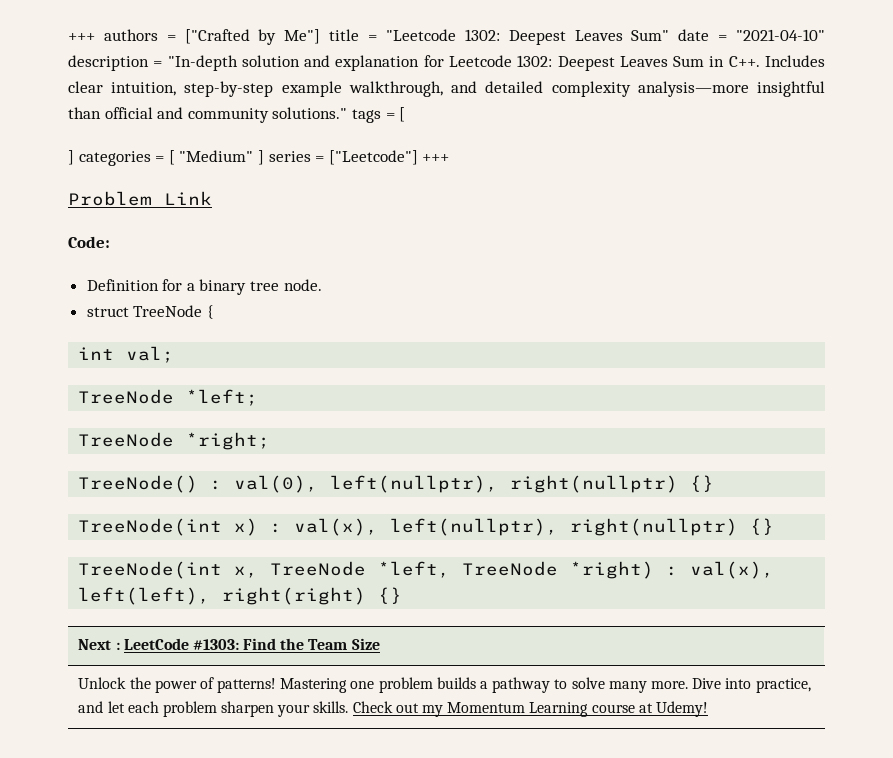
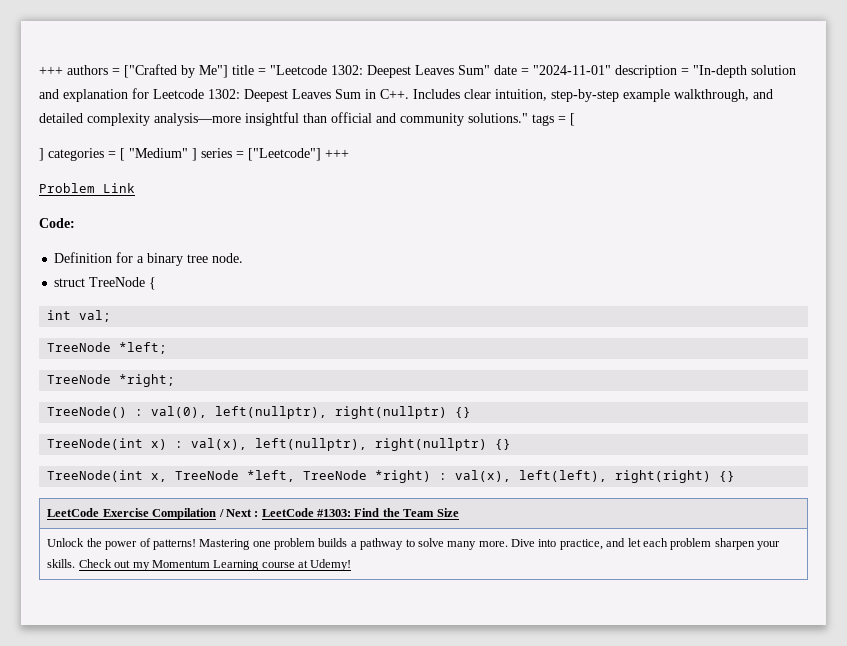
- +++ authors = ["Crafted by Me"] title = "Leetcode 1302: Deepest Leaves Sum" date = "2021-04-10" description = "In-depth solution and explanation for Leetcode 1302: Deepest Leaves Sum in C++. Includes clear intuition, step-by-step example walkthrough, and detailed complexity analysis—more insightful than official and community solutions." tags = [
+ +++ authors = ["Crafted by Me"] title = "Leetcode 1302: Deepest Leaves Sum" date = "2024-11-01" description = "In-depth solution and explanation for Leetcode 1302: Deepest Leaves Sum in C++. Includes clear intuition, step-by-step example walkthrough, and detailed complexity analysis—more insightful than official and community solutions." tags = [
- Next : LeetCode #1303: Find the Team Size
+ LeetCode Exercise Compilation / Next : LeetCode #1303: Find the Team Size

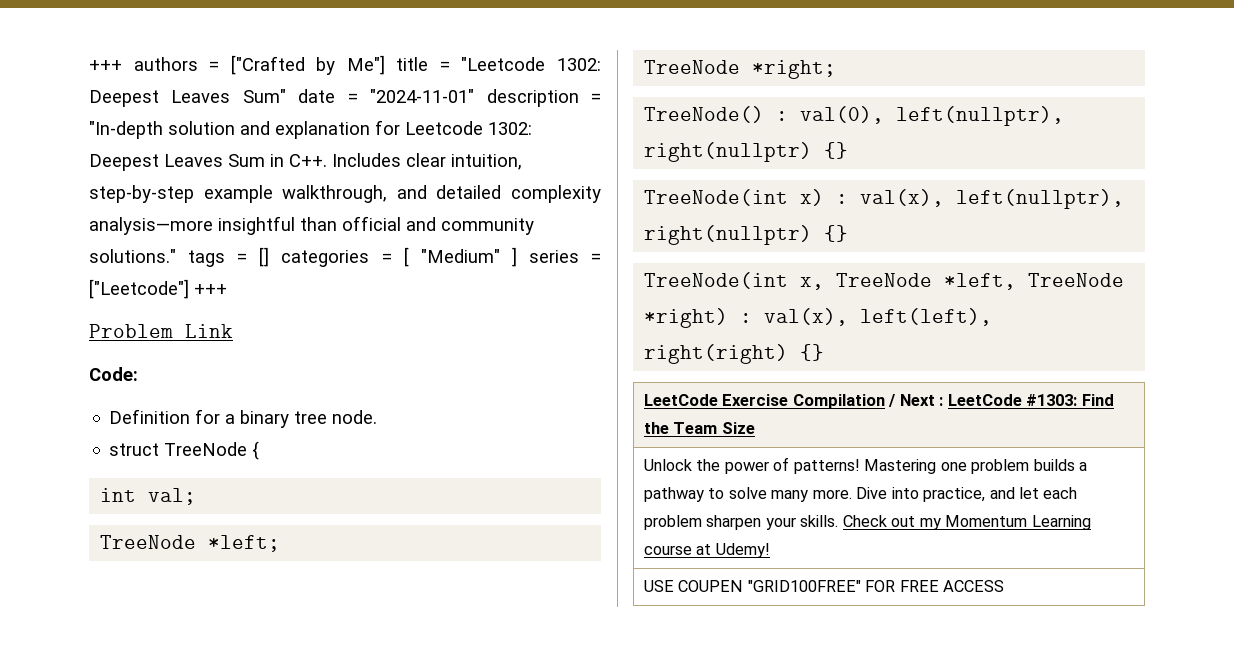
- +++ authors = ["Crafted by Me"] title = "Leetcode 1302: Deepest Leaves Sum" date = "2024-11-01" description = "In-depth solution and explanation for Leetcode 1302: Deepest Leaves Sum in C++. Includes clear intuition, step-by-step example walkthrough, and detailed complexity analysis—more insightful than official and community solutions." tags = [
- ] categories = [ "Medium" ] series = ["Leetcode"] +++
+ +++ authors = ["Crafted by Me"] title = "Leetcode 1302: Deepest Leaves Sum" date = "2024-11-01" description = "In-depth solution and explanation for Leetcode 1302: Deepest Leaves Sum in C++. Includes clear intuition, step-by-step example walkthrough, and detailed complexity analysis—more insightful than official and community solutions." tags = [] categories = [ "Medium" ] series = ["Leetcode"] +++
+ USE COUPEN "GRID100FREE" FOR FREE ACCESS

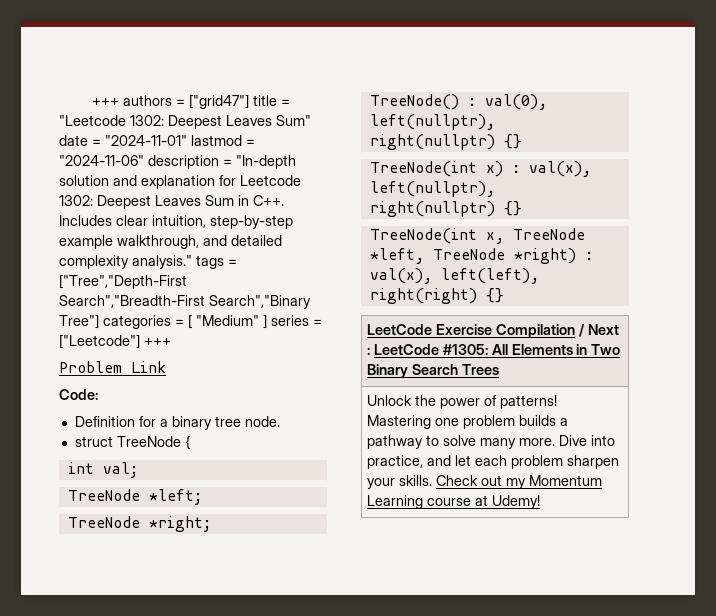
- +++ authors = ["Crafted by Me"] title = "Leetcode 1302: Deepest Leaves Sum" date = "2024-11-01" description = "In-depth solution and explanation for Leetcode 1302: Deepest Leaves Sum in C++. Includes clear intuition, step-by-step example walkthrough, and detailed complexity analysis—more insightful than official and community solutions." tags = [] categories = [ "Medium" ] series = ["Leetcode"] +++
+ +++ authors = ["grid47"] title = "Leetcode 1302: Deepest Leaves Sum" date = "2024-11-01" lastmod = "2024-11-06" description = "In-depth solution and explanation for Leetcode 1302: Deepest Leaves Sum in C++. Includes clear intuition, step-by-step example walkthrough, and detailed complexity analysis." tags = ["Tree","Depth-First Search","Breadth-First Search","Binary Tree"] categories = [ "Medium" ] series = ["Leetcode"] +++
- LeetCode Exercise Compilation / Next : LeetCode #1303: Find the Team Size
+ LeetCode Exercise Compilation / Next : LeetCode #1305: All Elements in Two Binary Search Trees
- USE COUPEN "GRID100FREE" FOR FREE ACCESS

